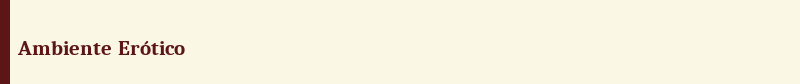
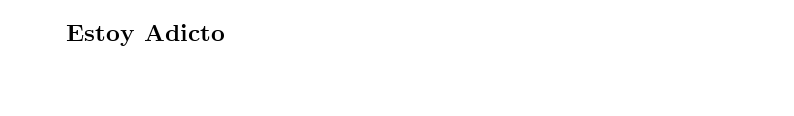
- Ambiente Erótico
+ Estoy Adicto

